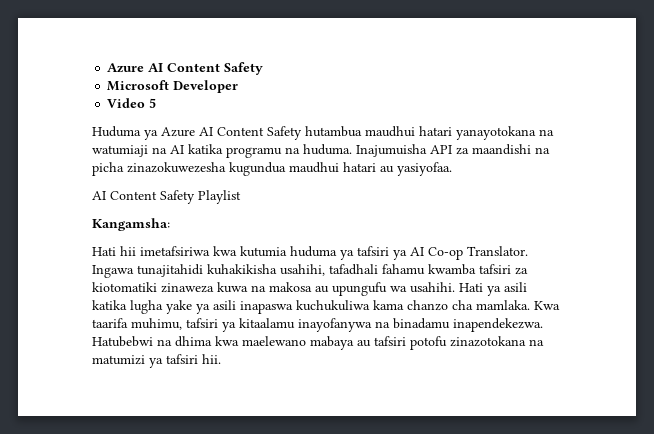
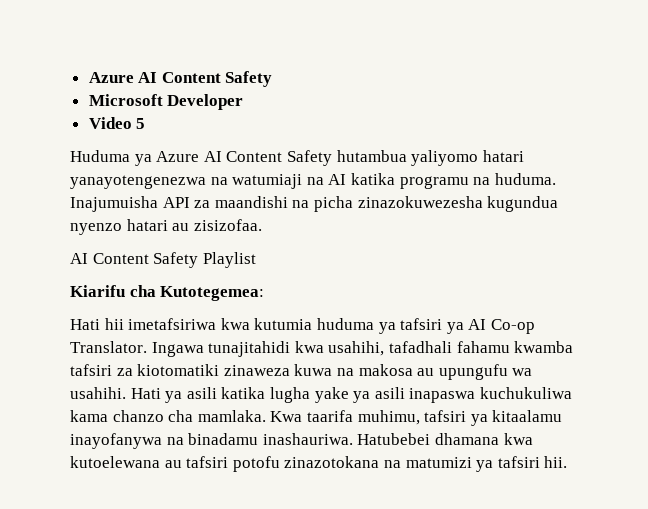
- Huduma ya Azure AI Content Safety hutambua maudhui hatari yanayotokana na watumiaji na AI katika programu na huduma.
+ Huduma ya Azure AI Content Safety hutambua yaliyomo hatari yanayotengenezwa na watumiaji na AI katika programu na huduma.
- Inajumuisha API za maandishi na picha zinazokuwezesha kugundua maudhui hatari au yasiyofaa.
+ Inajumuisha API za maandishi na picha zinazokuwezesha kugundua nyenzo hatari au zisizofaa.
- Kangamsha:
+ Kiarifu cha Kutotegemea:
- Ingawa tunajitahidi kuhakikisha usahihi, tafadhali fahamu kwamba tafsiri za kiotomatiki zinaweza kuwa na makosa au upungufu wa usahihi.
+ Ingawa tunajitahidi kwa usahihi, tafadhali fahamu kwamba tafsiri za kiotomatiki zinaweza kuwa na makosa au upungufu wa usahihi.
- Kwa taarifa muhimu, tafsiri ya kitaalamu inayofanywa na binadamu inapendekezwa. Hatubebwi na dhima kwa maelewano mabaya au tafsiri potofu zinazotokana na matumizi ya tafsiri hii.
+ Kwa taarifa muhimu, tafsiri ya kitaalamu inayofanywa na binadamu inashauriwa. Hatubebei dhamana kwa kutoelewana au tafsiri potofu zinazotokana na matumizi ya tafsiri hii.

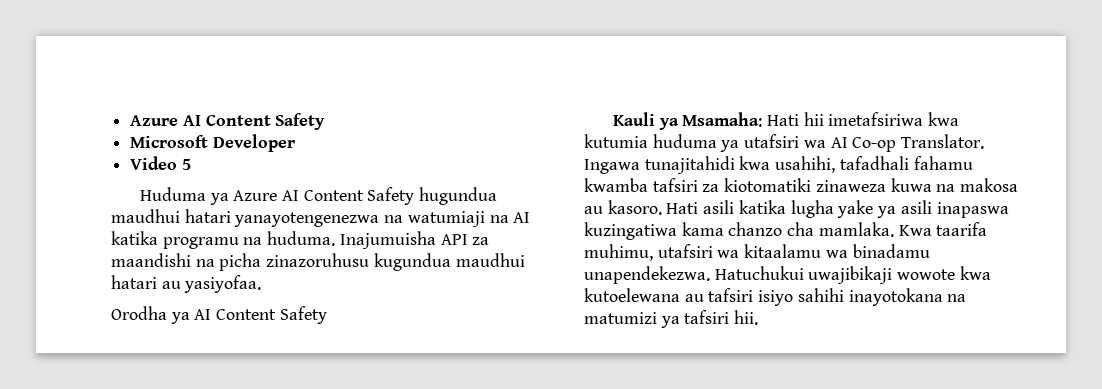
- Huduma ya Azure AI Content Safety hutambua yaliyomo hatari yanayotengenezwa na watumiaji na AI katika programu na huduma.
+ Huduma ya Azure AI Content Safety hugundua maudhui hatari yanayotengenezwa na watumiaji na AI katika programu na huduma.
- Inajumuisha API za maandishi na picha zinazokuwezesha kugundua nyenzo hatari au zisizofaa.
- AI Content Safety Playlist
- Kiarifu cha Kutotegemea:
- Hati hii imetafsiriwa kwa kutumia huduma ya tafsiri ya AI Co-op Translator.
+ Inajumuisha API za maandishi na picha zinazoruhusu kugundua maudhui hatari au yasiyofaa.
+ Orodha ya AI Content Safety
+ Kauli ya Msamaha: Hati hii imetafsiriwa kwa kutumia huduma ya utafsiri wa AI Co-op Translator.
- Ingawa tunajitahidi kwa usahihi, tafadhali fahamu kwamba tafsiri za kiotomatiki zinaweza kuwa na makosa au upungufu wa usahihi. Hati ya asili katika lugha yake ya asili inapaswa kuchukuliwa kama chanzo cha mamlaka.
+ Ingawa tunajitahidi kwa usahihi, tafadhali fahamu kwamba tafsiri za kiotomatiki zinaweza kuwa na makosa au kasoro. Hati asili katika lugha yake ya asili inapaswa kuzingatiwa kama chanzo cha mamlaka.
- Kwa taarifa muhimu, tafsiri ya kitaalamu inayofanywa na binadamu inashauriwa. Hatubebei dhamana kwa kutoelewana au tafsiri potofu zinazotokana na matumizi ya tafsiri hii.
+ Kwa taarifa muhimu, utafsiri wa kitaalamu wa binadamu unapendekezwa. Hatuchukui uwajibikaji wowote kwa kutoelewana au tafsiri isiyo sahihi inayotokana na matumizi ya tafsiri hii.

